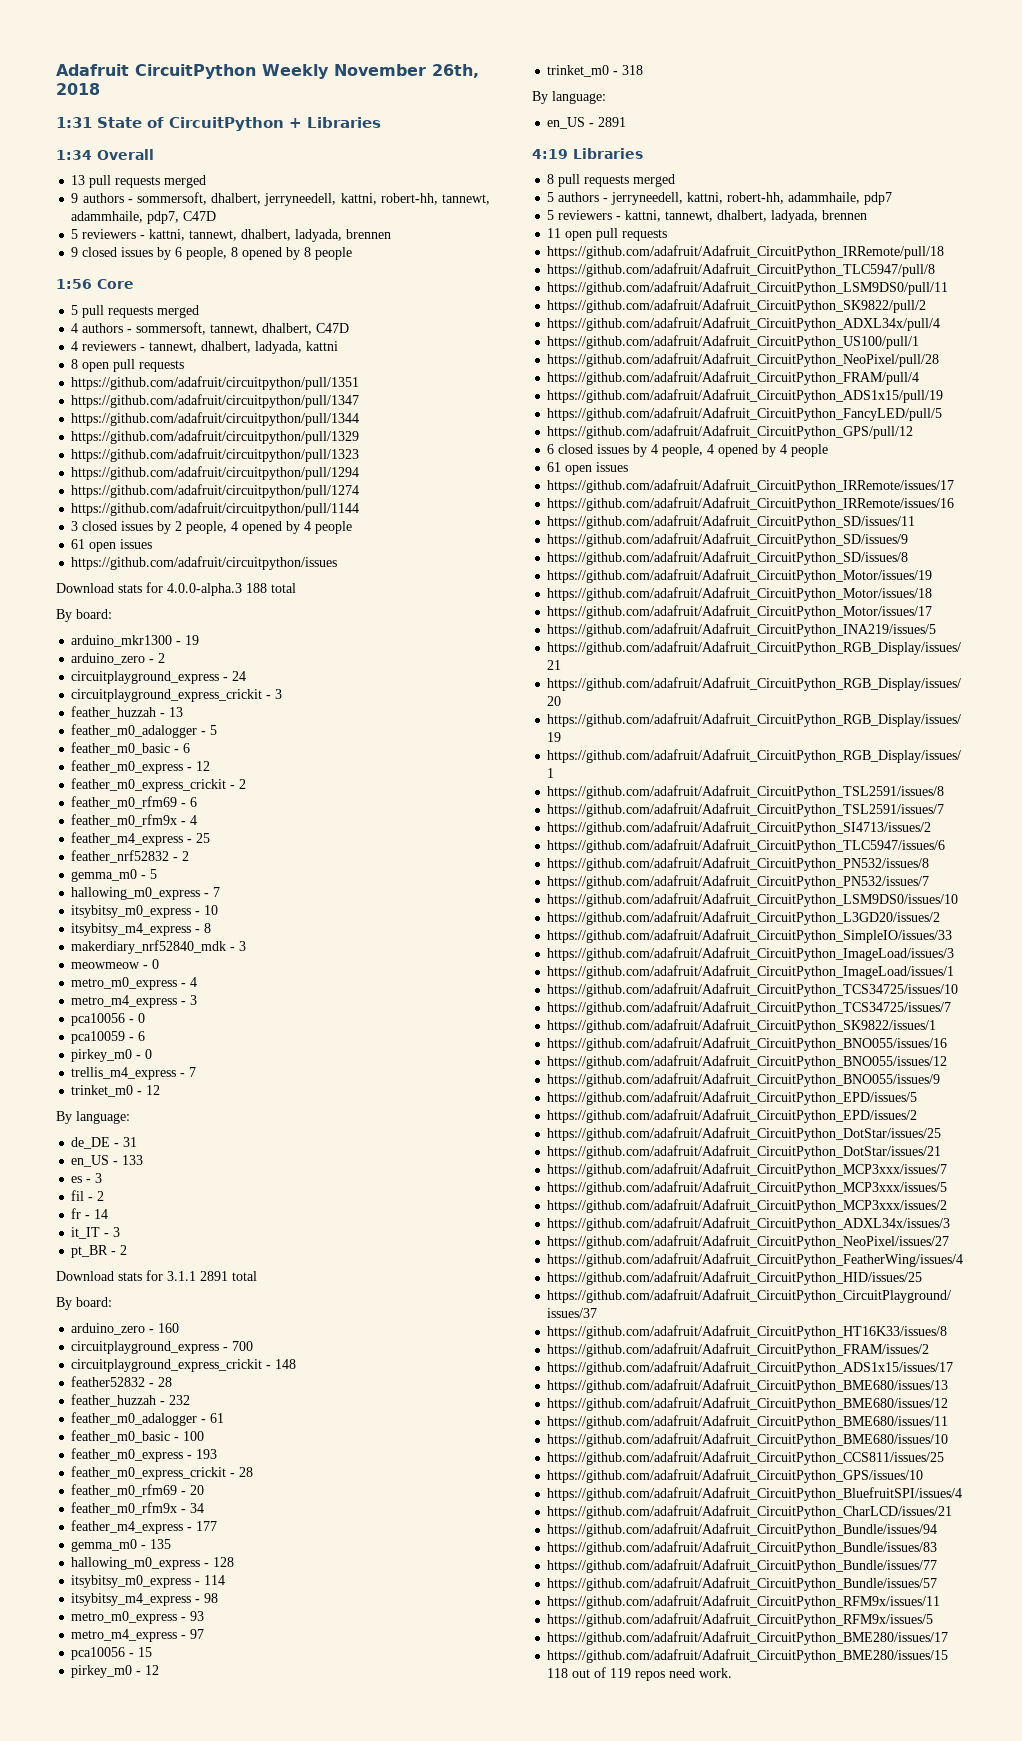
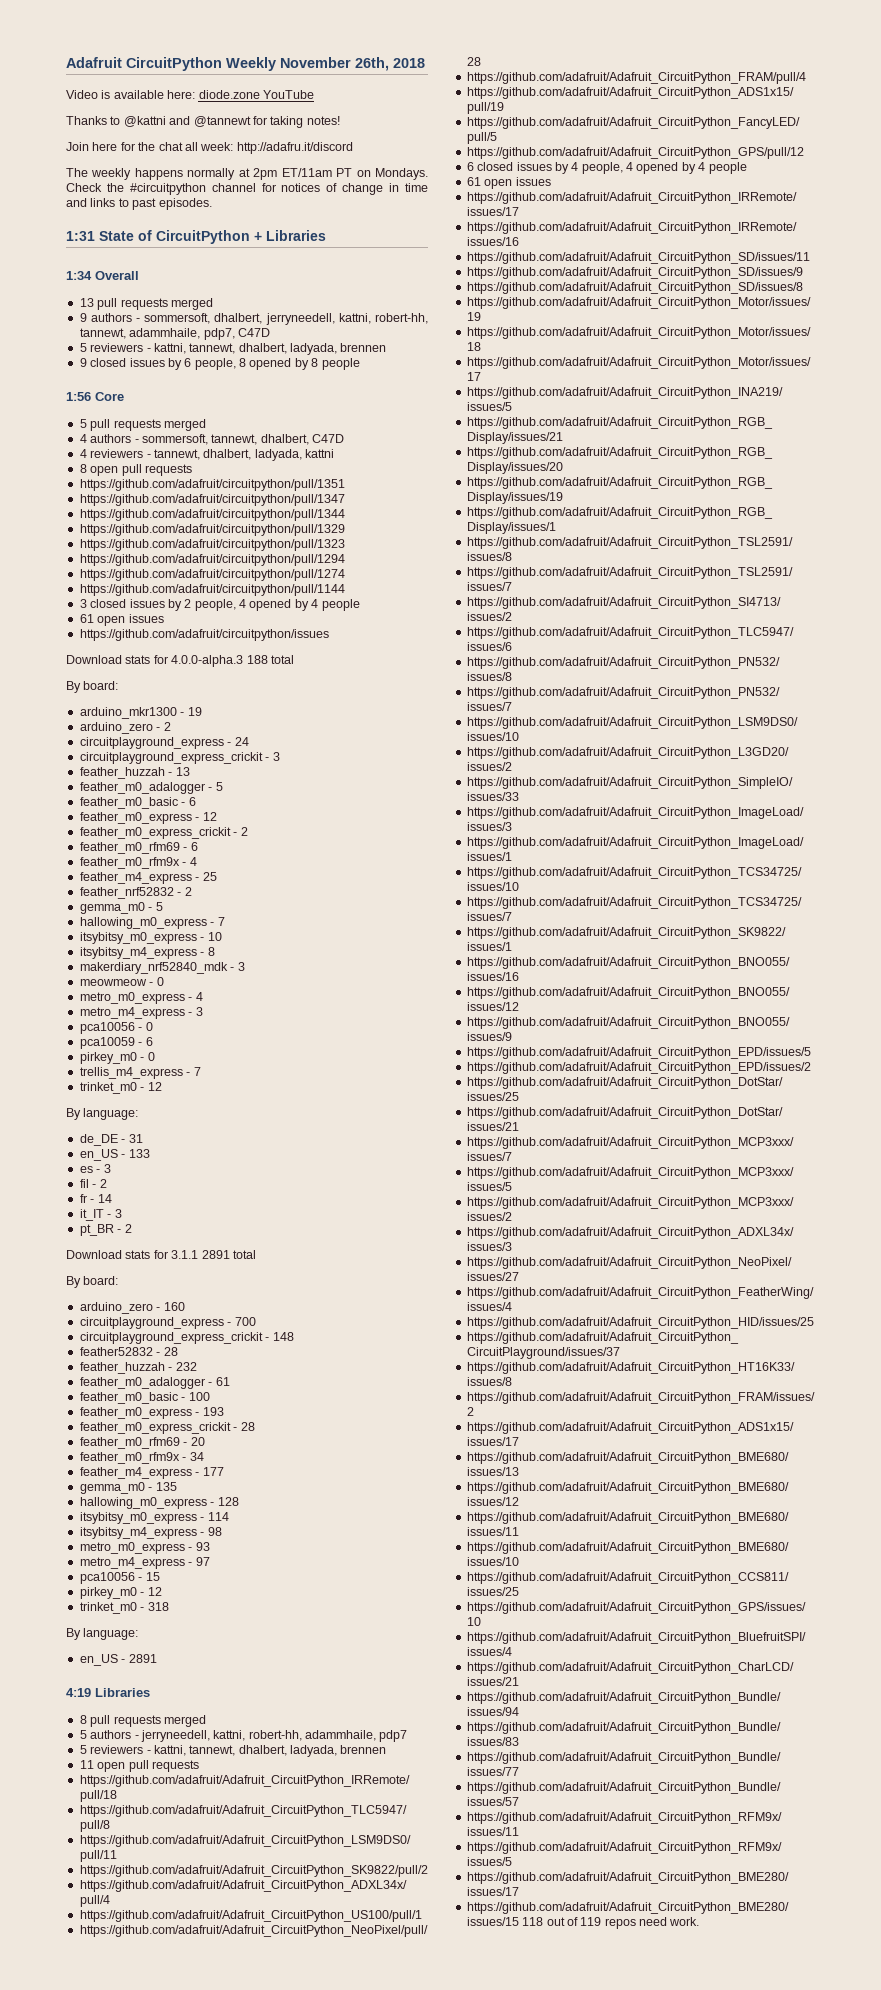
+ Video is available here: diode.zone YouTube
+ Thanks to @kattni and @tannewt for taking notes!
+ Join here for the chat all week: http://adafru.it/discord
+ The weekly happens normally at 2pm ET/11am PT on Mondays. Check the #circuitpython channel for notices of change in time and links to past episodes.

